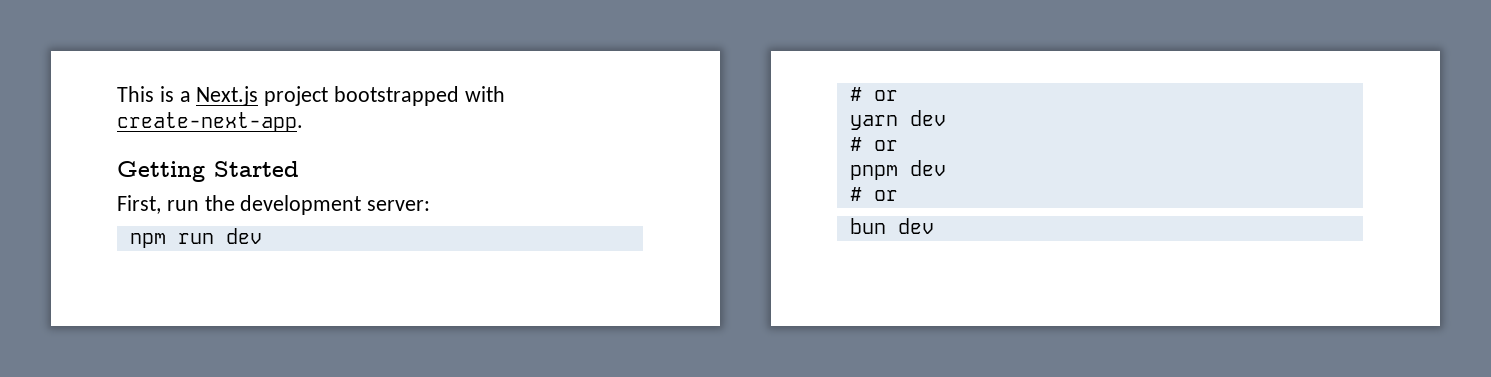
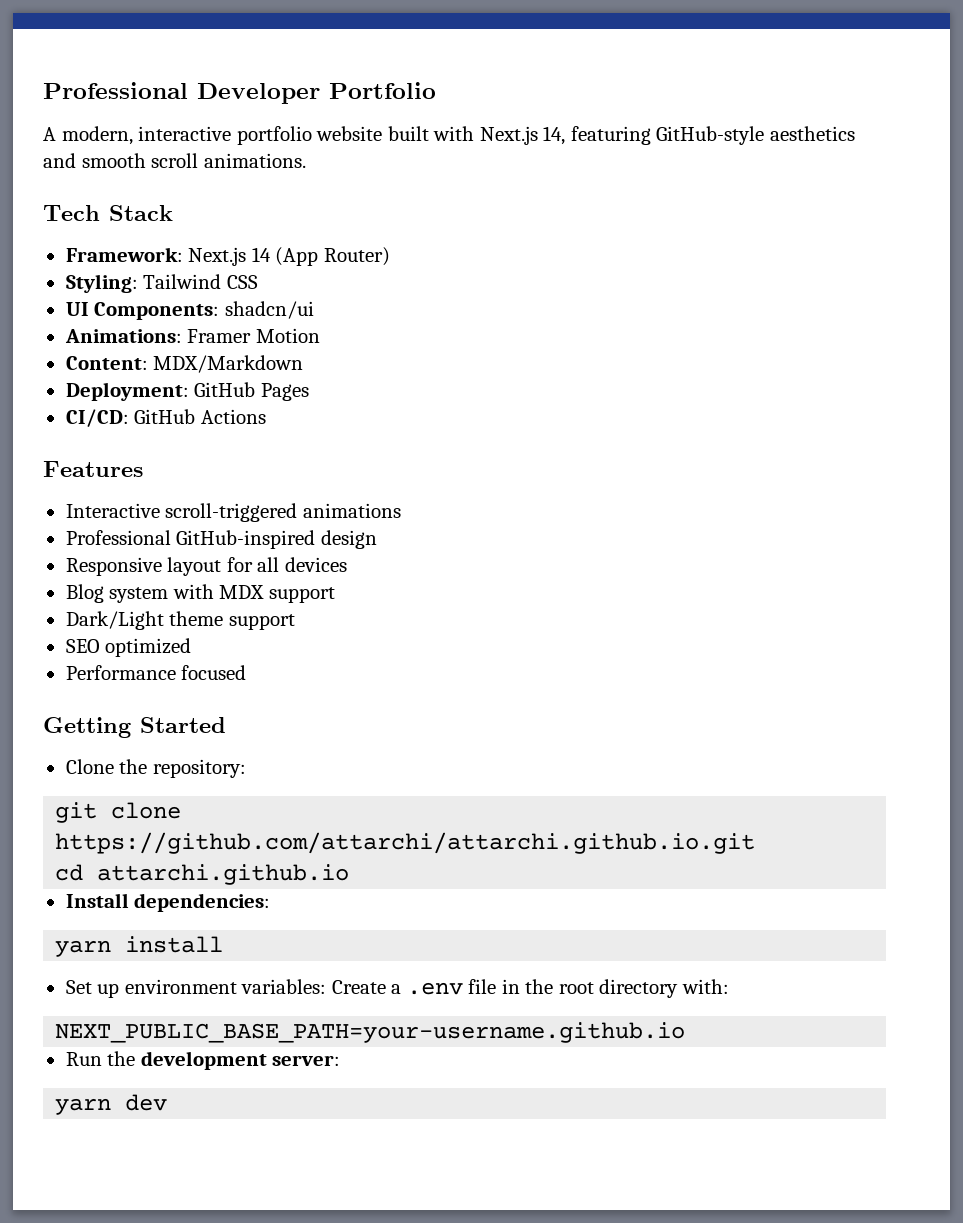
- This is a Next.js project bootstrapped with create-next-app.
+ Professional Developer Portfolio
+ A modern, interactive portfolio website built with Next.js 14, featuring GitHub-style aesthetics and smooth scroll animations.
+ Tech Stack
+ Framework: Next.js 14 (App Router)
+ Styling: Tailwind CSS
+ UI Components: shadcn/ui
+ Animations: Framer Motion
+ Content: MDX/Markdown
+ Deployment: GitHub Pages
+ CI/CD: GitHub Actions
+ Features
+ Interactive scroll-triggered animations
+ Professional GitHub-inspired design
+ Responsive layout for all devices
+ Blog system with MDX support
+ Dark/Light theme support
+ SEO optimized
+ Performance focused
  Getting Started
- First, run the development server:
- npm run dev
- # or
+ Clone the repository:
+ git clone https://github.com/attarchi/attarchi.github.io.git
+ cd attarchi.github.io
+ Install dependencies:
+ yarn install
+ Set up environment variables: Create a .env file in the root directory with:
+ NEXT_PUBLIC_BASE_PATH=your-username.github.io
+ Run the development server:
  yarn dev
- # or
- pnpm dev
- # or
- bun dev

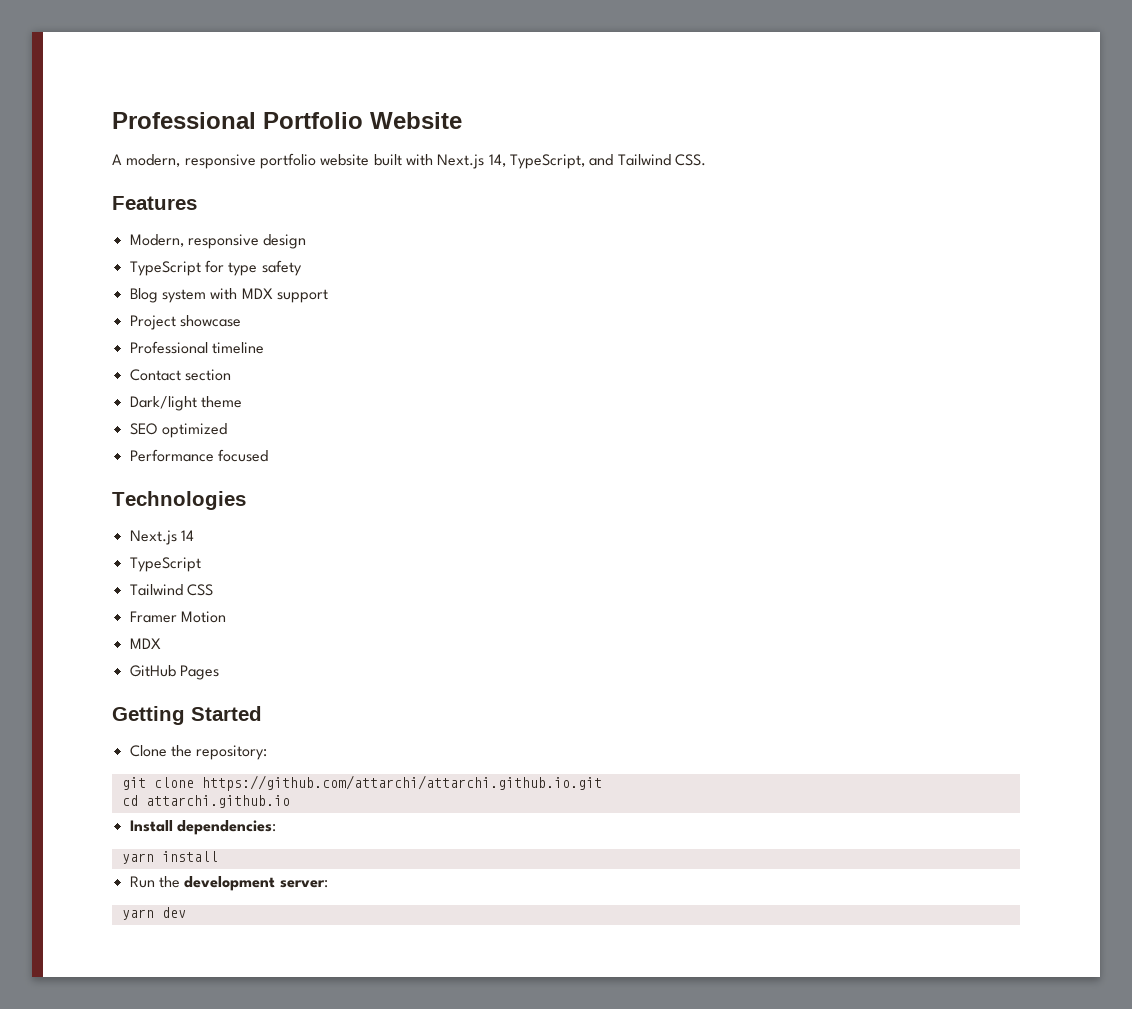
- Professional Developer Portfolio
+ Professional Portfolio Website
- A modern, interactive portfolio website built with Next.js 14, featuring GitHub-style aesthetics and smooth scroll animations.
- Tech Stack
- Framework: Next.js 14 (App Router)
- Styling: Tailwind CSS
- UI Components: shadcn/ui
- Animations: Framer Motion
- Content: MDX/Markdown
- Deployment: GitHub Pages
- CI/CD: GitHub Actions
+ A modern, responsive portfolio website built with Next.js 14, TypeScript, and Tailwind CSS.
  Features
- Interactive scroll-triggered animations
- Professional GitHub-inspired design
- Responsive layout for all devices
+ Modern, responsive design
+ TypeScript for type safety
- Dark/Light theme support
+ Project showcase
+ Professional timeline
+ Contact section
+ Dark/light theme
+ Technologies
+ Next.js 14
+ TypeScript
+ Tailwind CSS
+ Framer Motion
+ MDX
+ GitHub Pages
- Set up environment variables: Create a .env file in the root directory with:
- NEXT_PUBLIC_BASE_PATH=your-username.github.io

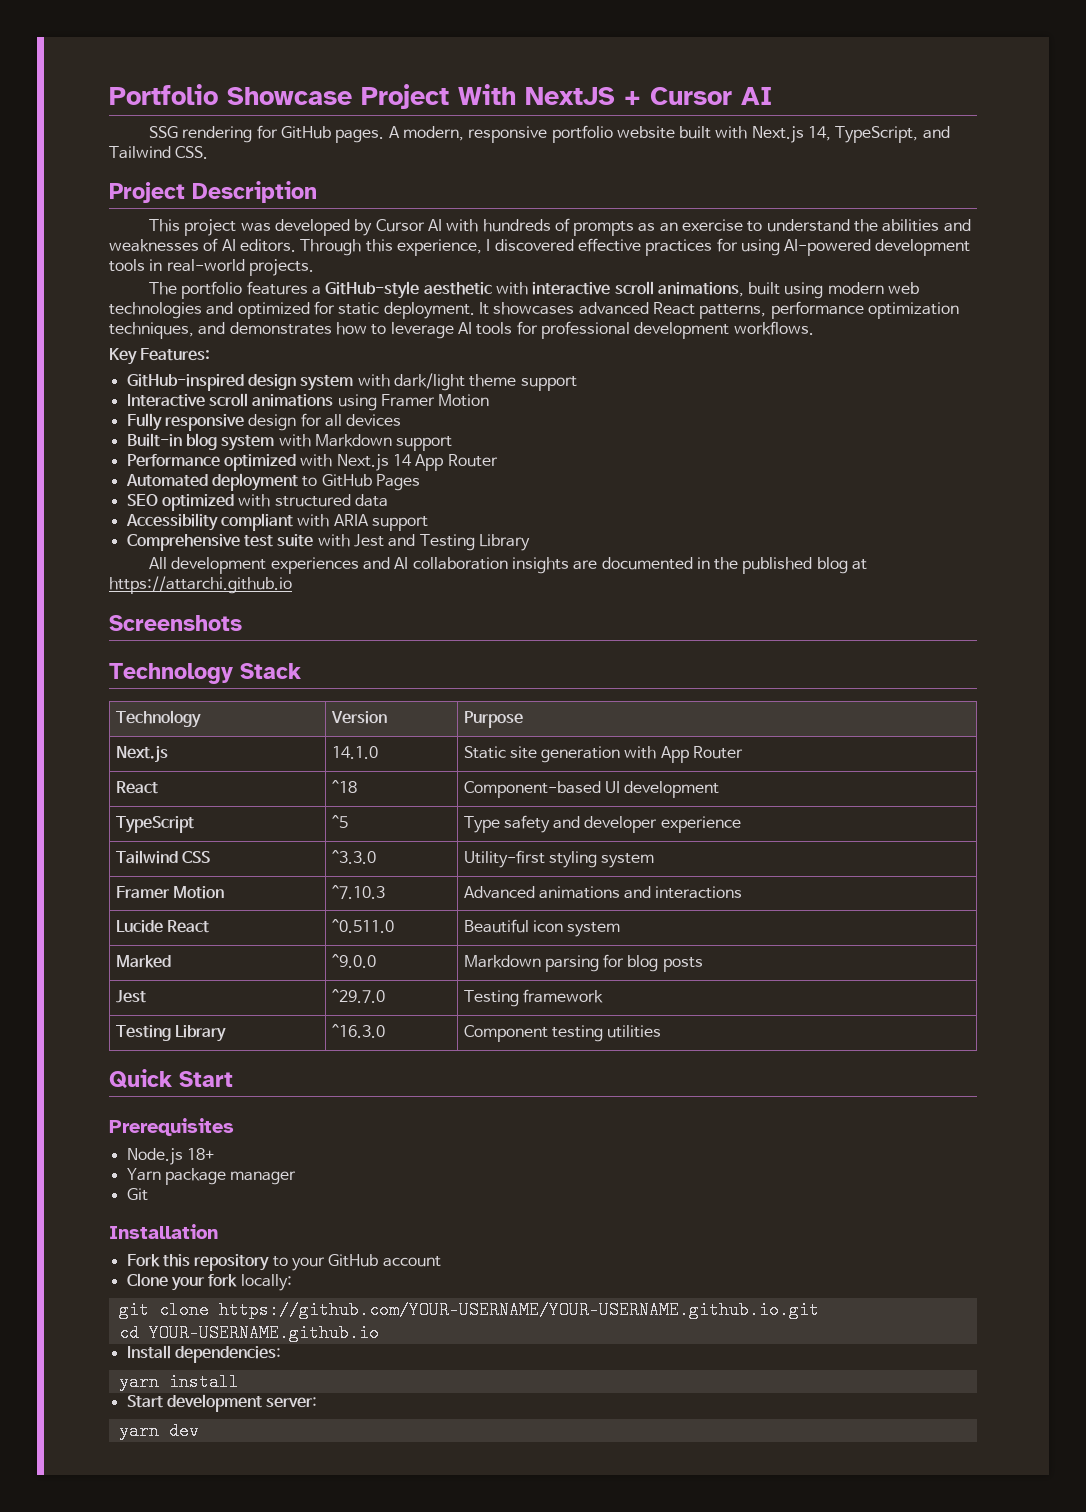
- Professional Portfolio Website
- A modern, responsive portfolio website built with Next.js 14, TypeScript, and Tailwind CSS.
+ Portfolio Showcase Project With NextJS + Cursor AI
+ SSG rendering for GitHub pages. A modern, responsive portfolio website built with Next.js 14, TypeScript, and Tailwind CSS.
- Features
- Modern, responsive design
- TypeScript for type safety
- Blog system with MDX support
- Project showcase
- Professional timeline
- Contact section
- Dark/light theme
- SEO optimized
- Performance focused
- Technologies
- Next.js 14
- TypeScript
- Tailwind CSS
- Framer Motion
- MDX
- GitHub Pages
- Getting Started
- Clone the repository:
+ Project Description
+ This project was developed by Cursor AI with hundreds of prompts as an exercise to understand the abilities and weaknesses of AI editors. Through this experience, I discovered effective practices for using AI-powered development tools in real-world projects.
+ The portfolio features a GitHub-style aesthetic with interactive scroll animations, built using modern web technologies and optimized for static deployment. It showcases advanced React patterns, performance optimization techniques, and demonstrates how to leverage AI tools for professional development workflows.
+ Key Features:
+ GitHub-inspired design system with dark/light theme support
+ Interactive scroll animations using Framer Motion
+ Fully responsive design for all devices
+ Built-in blog system with Markdown support
+ Performance optimized with Next.js 14 App Router
+ Automated deployment to GitHub Pages
+ SEO optimized with structured data
+ Accessibility compliant with ARIA support
+ Comprehensive test suite with Jest and Testing Library
+ All development experiences and AI collaboration insights are documented in the published blog at https://attarchi.github.io
+ Screenshots
+ Technology Stack
+ Technology | Version | Purpose
+ Next.js | 14.1.0 | Static site generation with App Router
+ React | ^18 | Component-based UI development
+ TypeScript | ^5 | Type safety and developer experience
+ Tailwind CSS | ^3.3.0 | Utility-first styling system
+ Framer Motion | ^7.10.3 | Advanced animations and interactions
+ Lucide React | ^0.511.0 | Beautiful icon system
+ Marked | ^9.0.0 | Markdown parsing for blog posts
+ Jest | ^29.7.0 | Testing framework
+ Testing Library | ^16.3.0 | Component testing utilities
+ Quick Start
+ Prerequisites
+ Node.js 18+
+ Yarn package manager
+ Git
+ Installation
+ Fork this repository to your GitHub account
+ Clone your fork locally:
- git clone https://github.com/attarchi/attarchi.github.io.git
+ git clone https://github.com/YOUR-USERNAME/YOUR-USERNAME.github.io.git
- cd attarchi.github.io
+ cd YOUR-USERNAME.github.io
- Run the development server:
+ Start development server:

